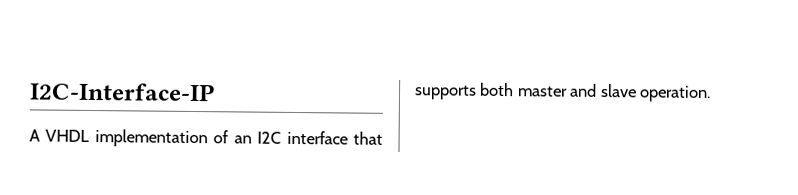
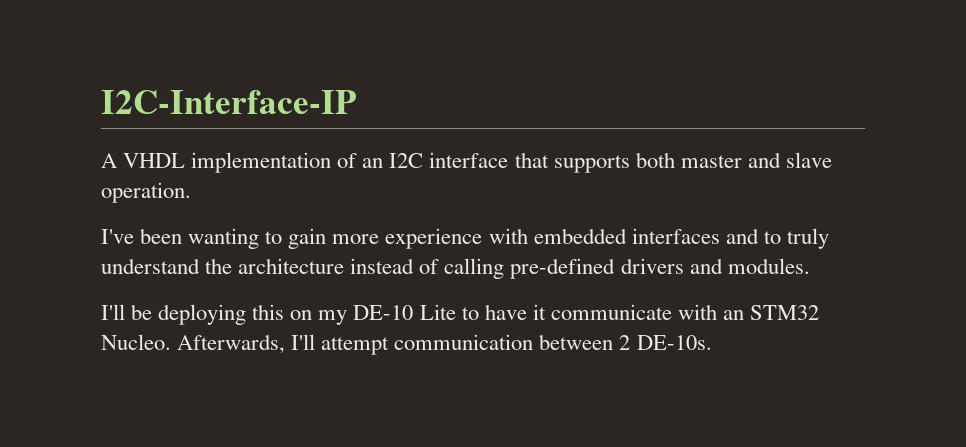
+ I've been wanting to gain more experience with embedded interfaces and to truly understand the architecture instead of calling pre-defined drivers and modules.
+ I'll be deploying this on my DE-10 Lite to have it communicate with an STM32 Nucleo. Afterwards, I'll attempt communication between 2 DE-10s.

